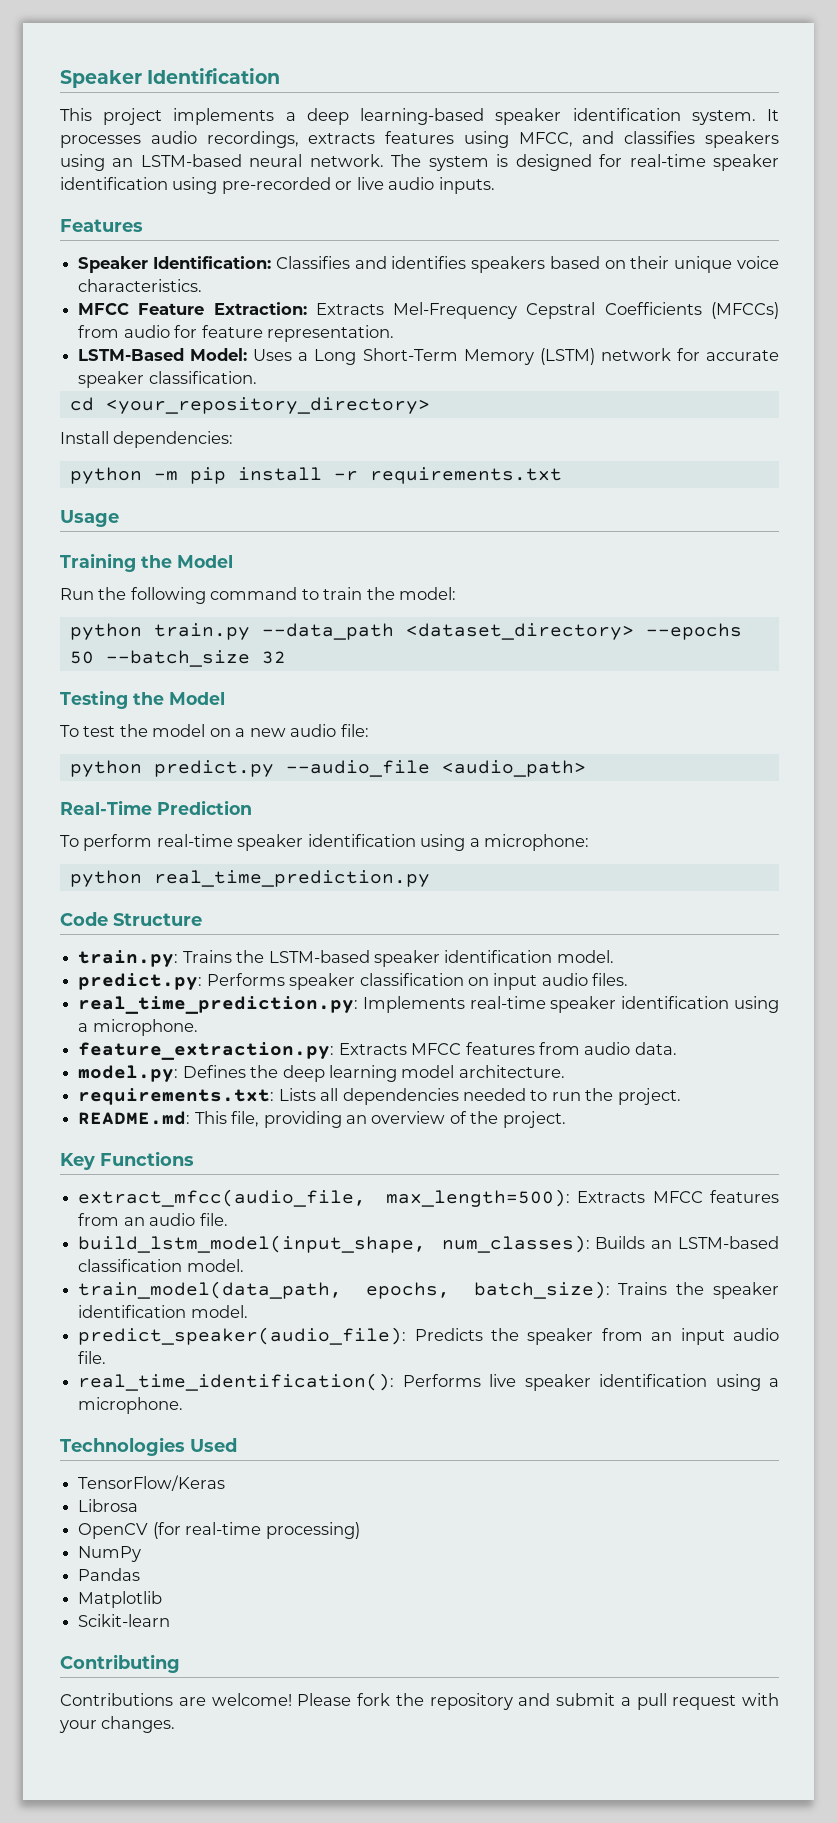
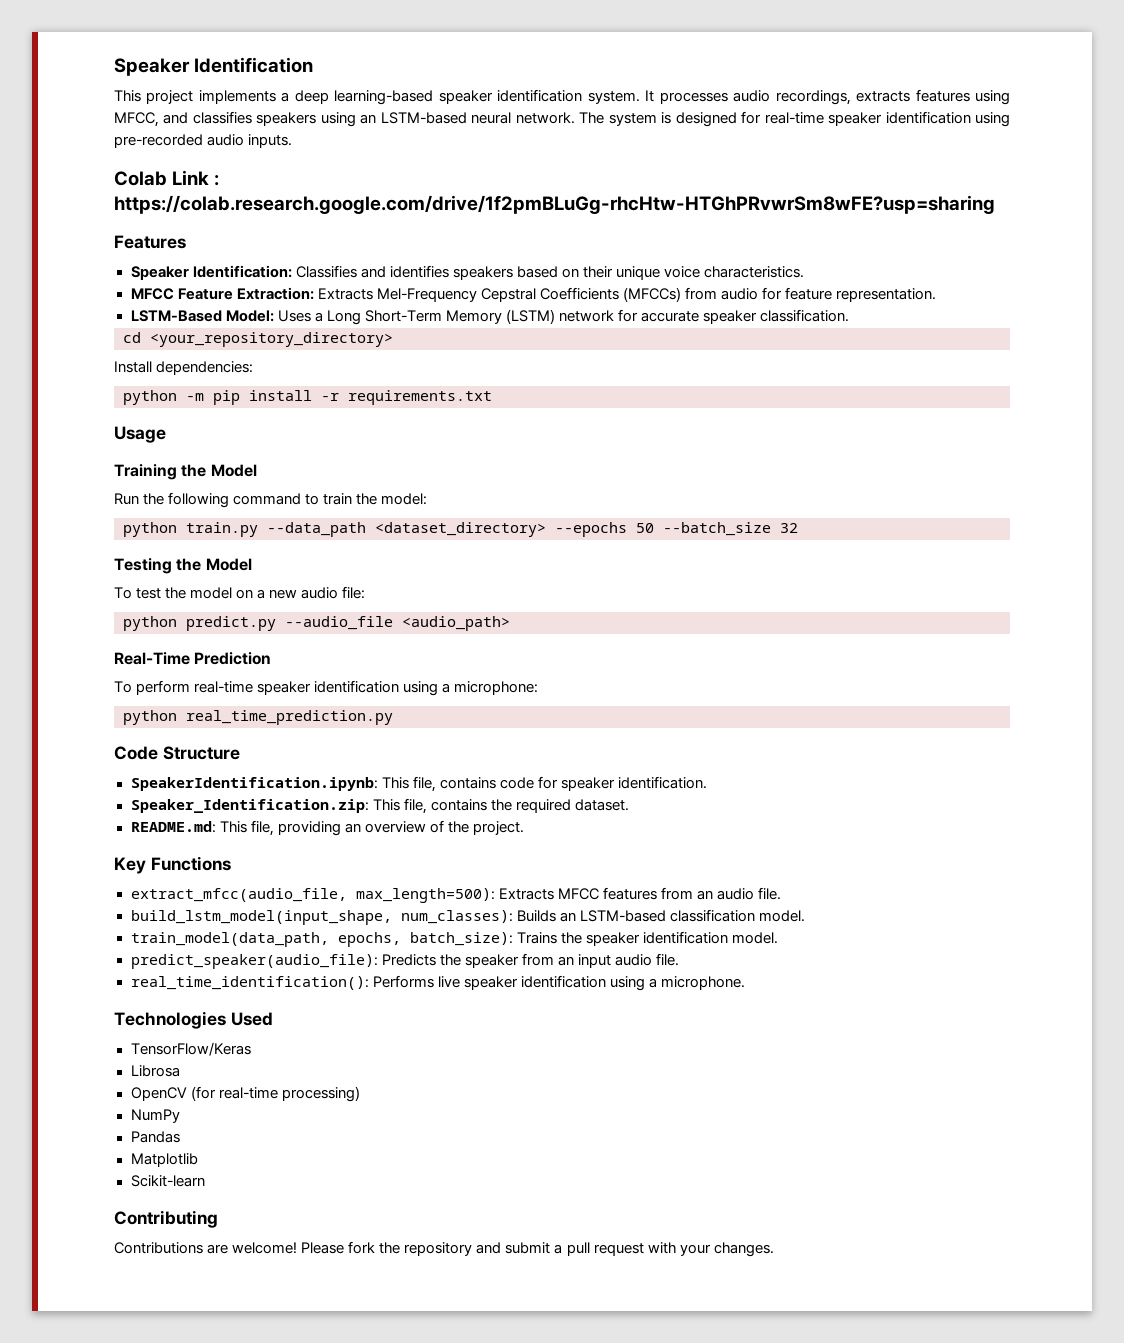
- The system is designed for real-time speaker identification using pre-recorded or live audio inputs.
+ The system is designed for real-time speaker identification using pre-recorded audio inputs.
+ Colab Link : https://colab.research.google.com/drive/1f2pmBLuGg-rhcHtw-HTGhPRvwrSm8wFE?usp=sharing
- train.py: Trains the LSTM-based speaker identification model.
- predict.py: Performs speaker classification on input audio files.
- real_time_prediction.py: Implements real-time speaker identification using a microphone.
- feature_extraction.py: Extracts MFCC features from audio data.
- model.py: Defines the deep learning model architecture.
- requirements.txt: Lists all dependencies needed to run the project.
+ SpeakerIdentification.ipynb: This file, contains code for speaker identification.
+ Speaker_Identification.zip: This file, contains the required dataset.

